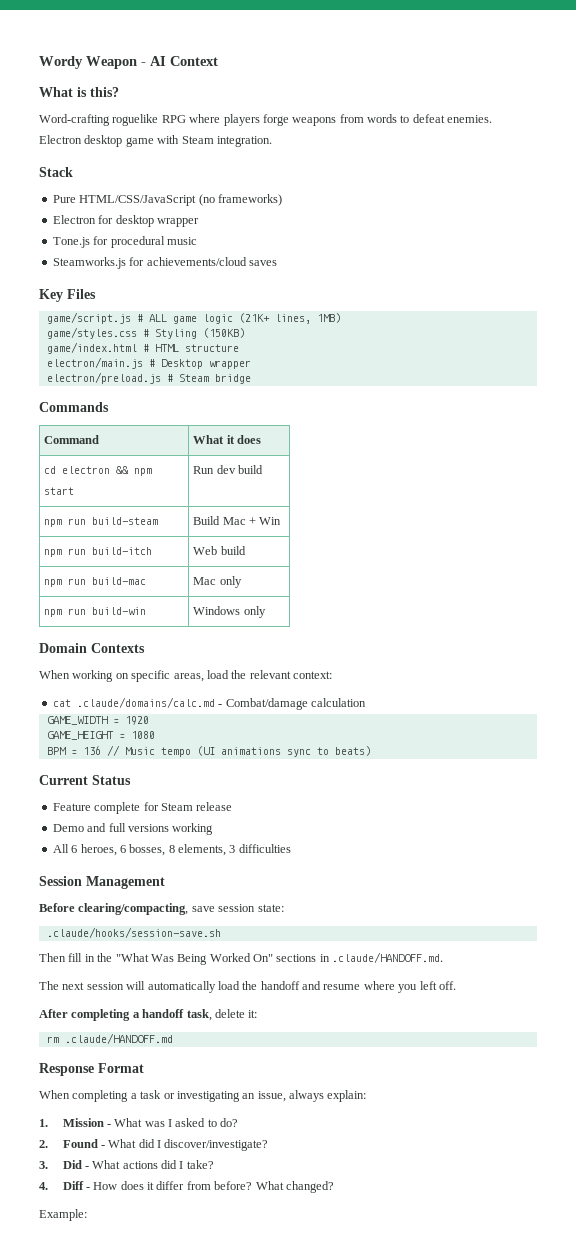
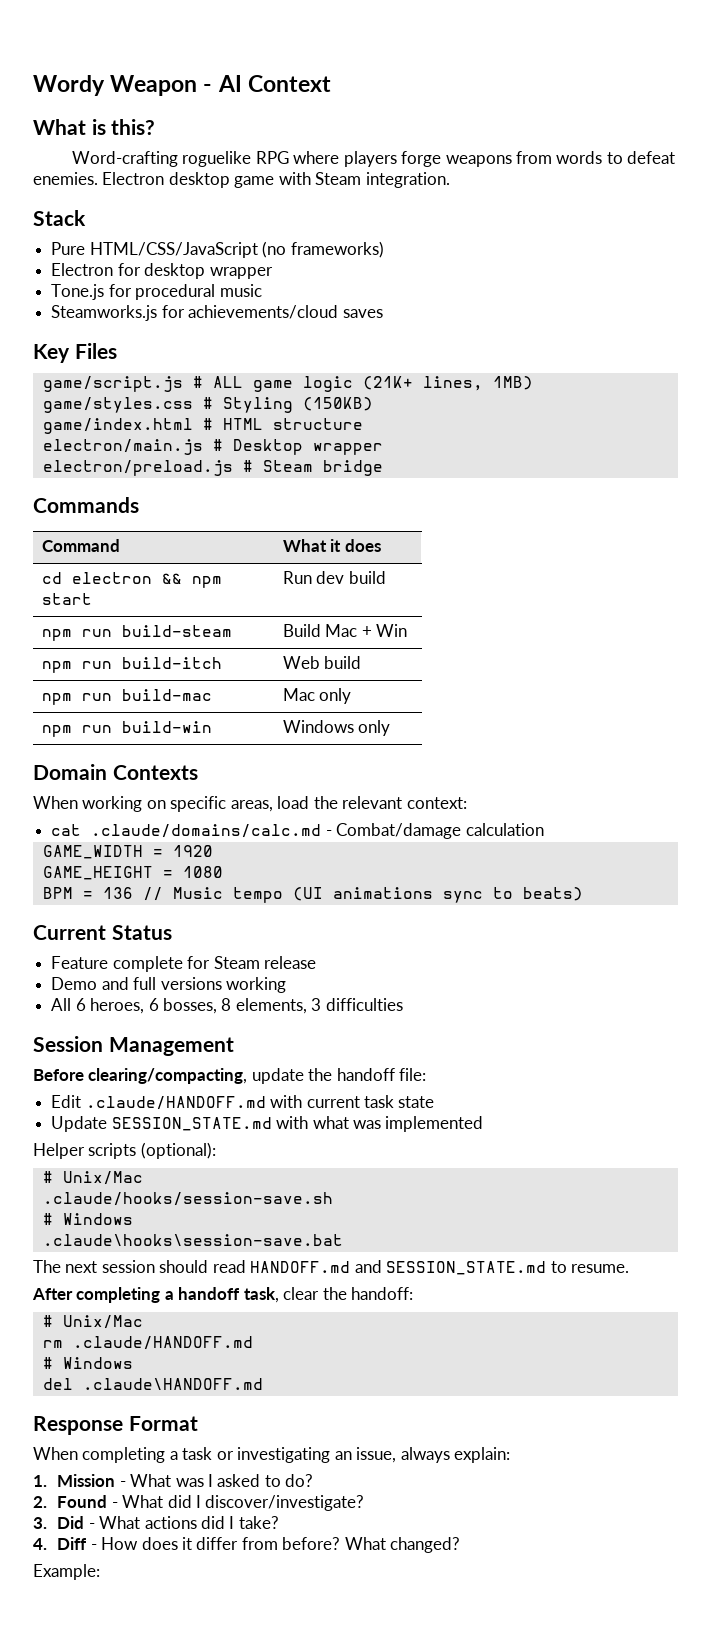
- Before clearing/compacting, save session state:
+ Before clearing/compacting, update the handoff file:
+ Edit .claude/HANDOFF.md with current task state
+ Update SESSION_STATE.md with what was implemented
+ Helper scripts (optional):
+ # Unix/Mac
  .claude/hooks/session-save.sh
- Then fill in the "What Was Being Worked On" sections in .claude/HANDOFF.md.
- The next session will automatically load the handoff and resume where you left off.
+ # Windows
+ .claude\hooks\session-save.bat
+ The next session should read HANDOFF.md and SESSION_STATE.md to resume.
- After completing a handoff task, delete it:
+ After completing a handoff task, clear the handoff:
+ # Unix/Mac
  rm .claude/HANDOFF.md
+ # Windows
+ del .claude\HANDOFF.md

